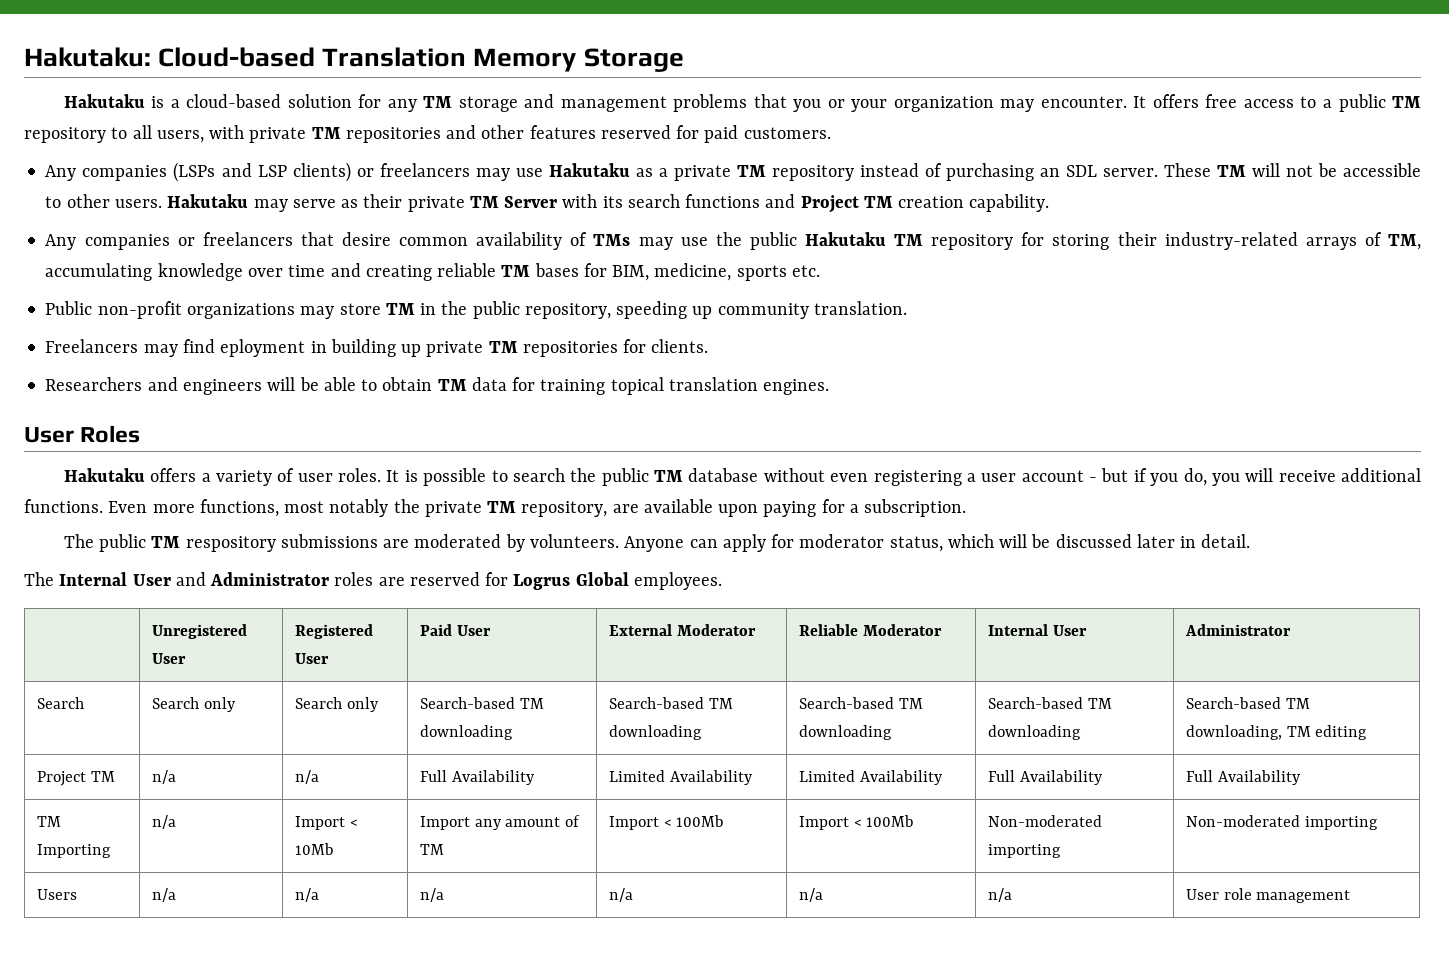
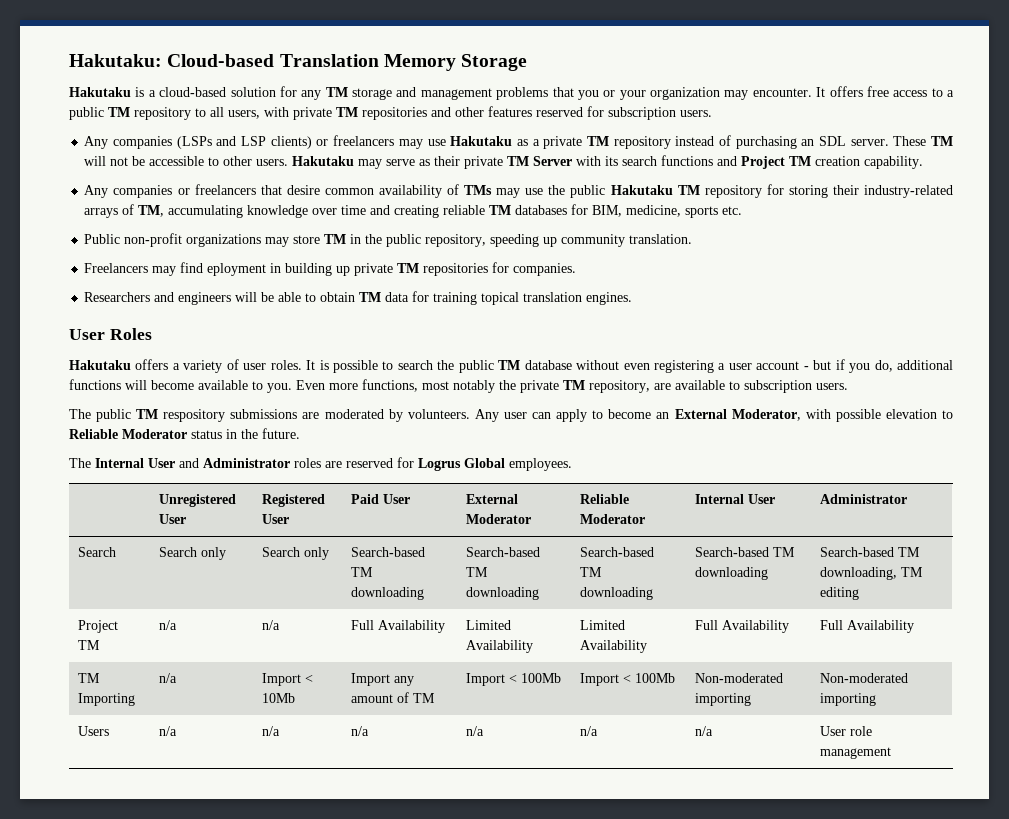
- It offers free access to a public TM repository to all users, with private TM repositories and other features reserved for paid customers.
+ It offers free access to a public TM repository to all users, with private TM repositories and other features reserved for subscription users.
- Any companies or freelancers that desire common availability of TMs may use the public Hakutaku TM repository for storing their industry-related arrays of TM, accumulating knowledge over time and creating reliable TM bases for BIM, medicine, sports etc.
+ Any companies or freelancers that desire common availability of TMs may use the public Hakutaku TM repository for storing their industry-related arrays of TM, accumulating knowledge over time and creating reliable TM databases for BIM, medicine, sports etc.
- Freelancers may find eployment in building up private TM repositories for clients.
+ Freelancers may find eployment in building up private TM repositories for companies.
- It is possible to search the public TM database without even registering a user account - but if you do, you will receive additional functions.
+ It is possible to search the public TM database without even registering a user account - but if you do, additional functions will become available to you.
- Even more functions, most notably the private TM repository, are available upon paying for a subscription.
+ Even more functions, most notably the private TM repository, are available to subscription users.
- Anyone can apply for moderator status, which will be discussed later in detail.
+ Any user can apply to become an External Moderator, with possible elevation to Reliable Moderator status in the future.

